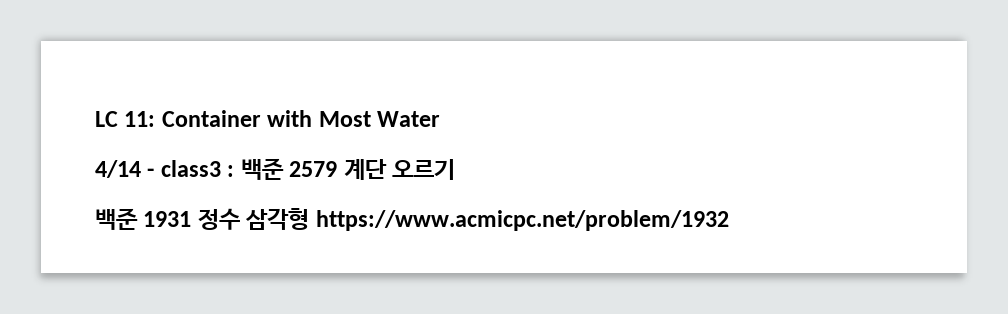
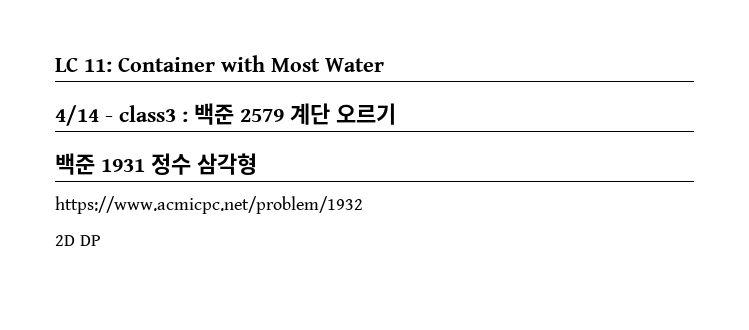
- 백준 1931 정수 삼각형 https://www.acmicpc.net/problem/1932
+ 백준 1931 정수 삼각형
+ https://www.acmicpc.net/problem/1932
+ 2D DP

